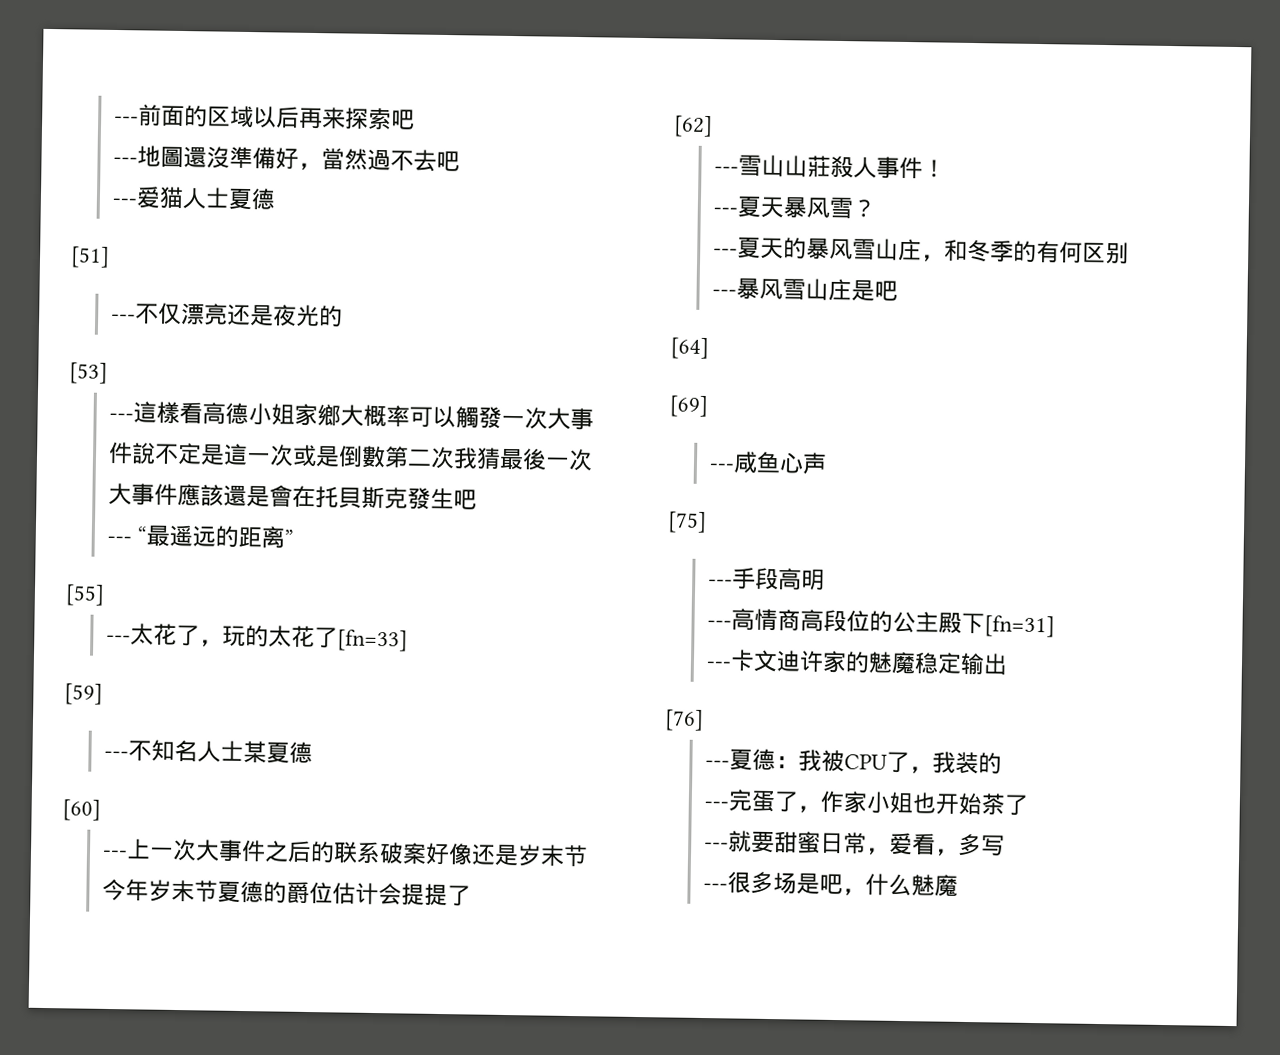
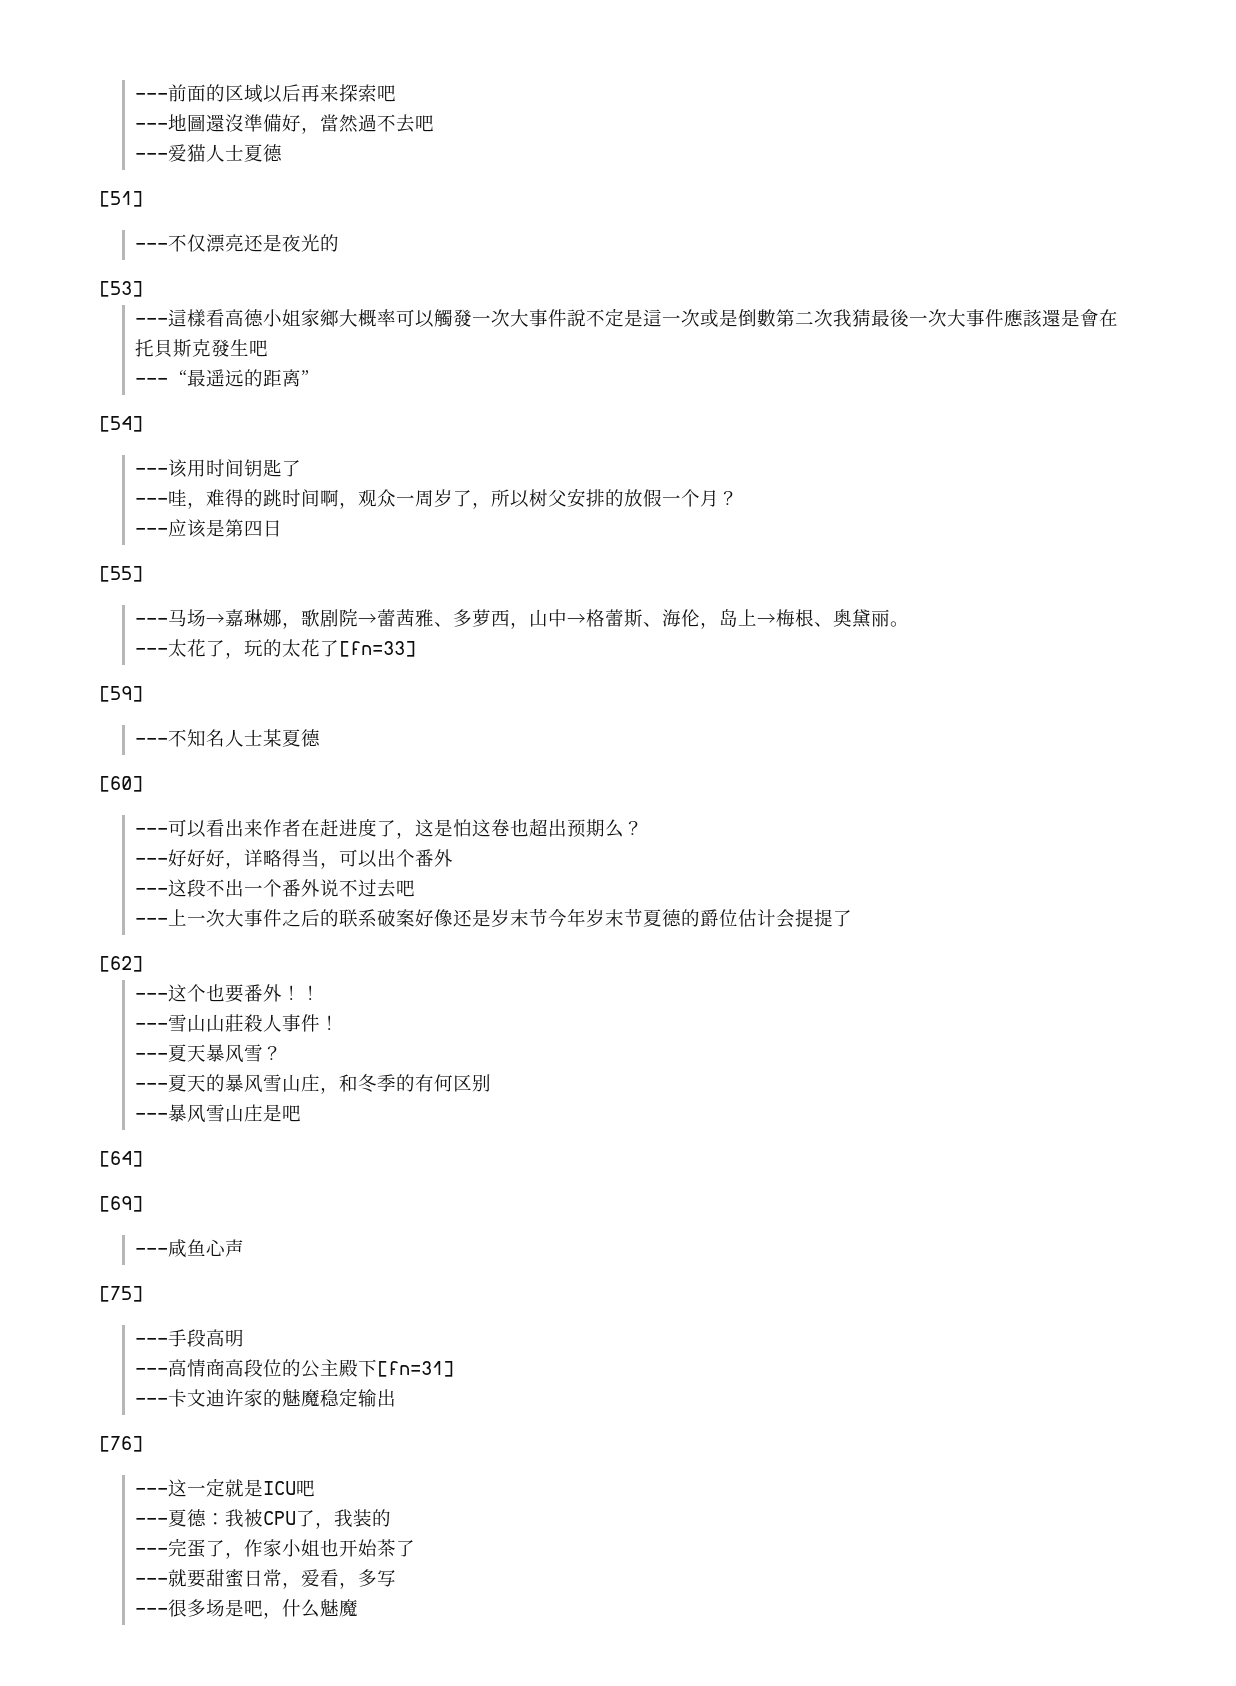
+ [54]
+ ---该用时间钥匙了
+ ---哇，难得的跳时间啊，观众一周岁了，所以树父安排的放假一个月？
+ ---应该是第四日
  [55]
+ ---马场→嘉琳娜，歌剧院→蕾茜雅、多萝西，山中→格蕾斯、海伦，岛上→梅根、奥黛丽。
+ ---可以看出来作者在赶进度了，这是怕这卷也超出预期么？
+ ---好好好，详略得当，可以出个番外
+ ---这段不出一个番外说不过去吧
+ ---这个也要番外！！
+ ---这一定就是ICU吧

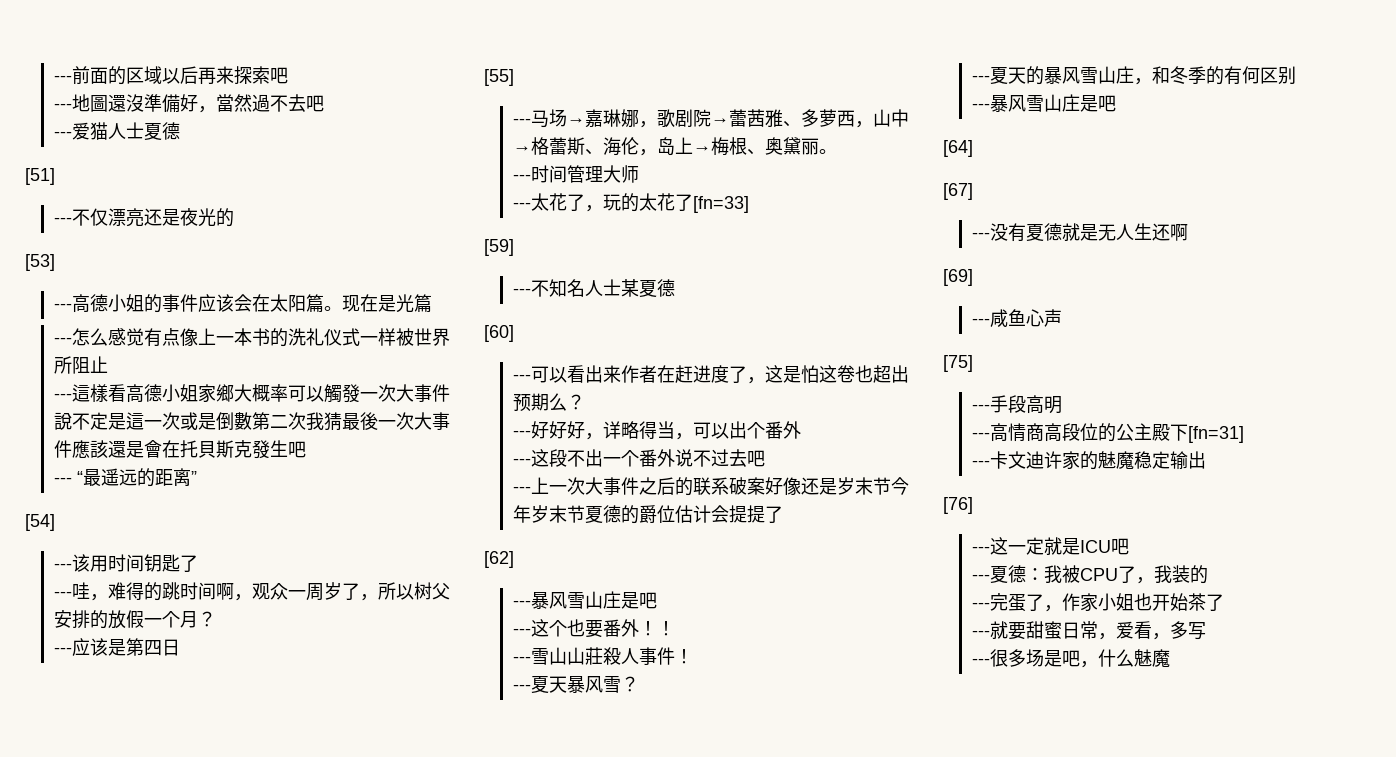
+ ---高德小姐的事件应该会在太阳篇。现在是光篇
+ ---怎么感觉有点像上一本书的洗礼仪式一样被世界所阻止
+ ---时间管理大师
  [62]
+ ---暴风雪山庄是吧
+ [67]
+ ---没有夏德就是无人生还啊

